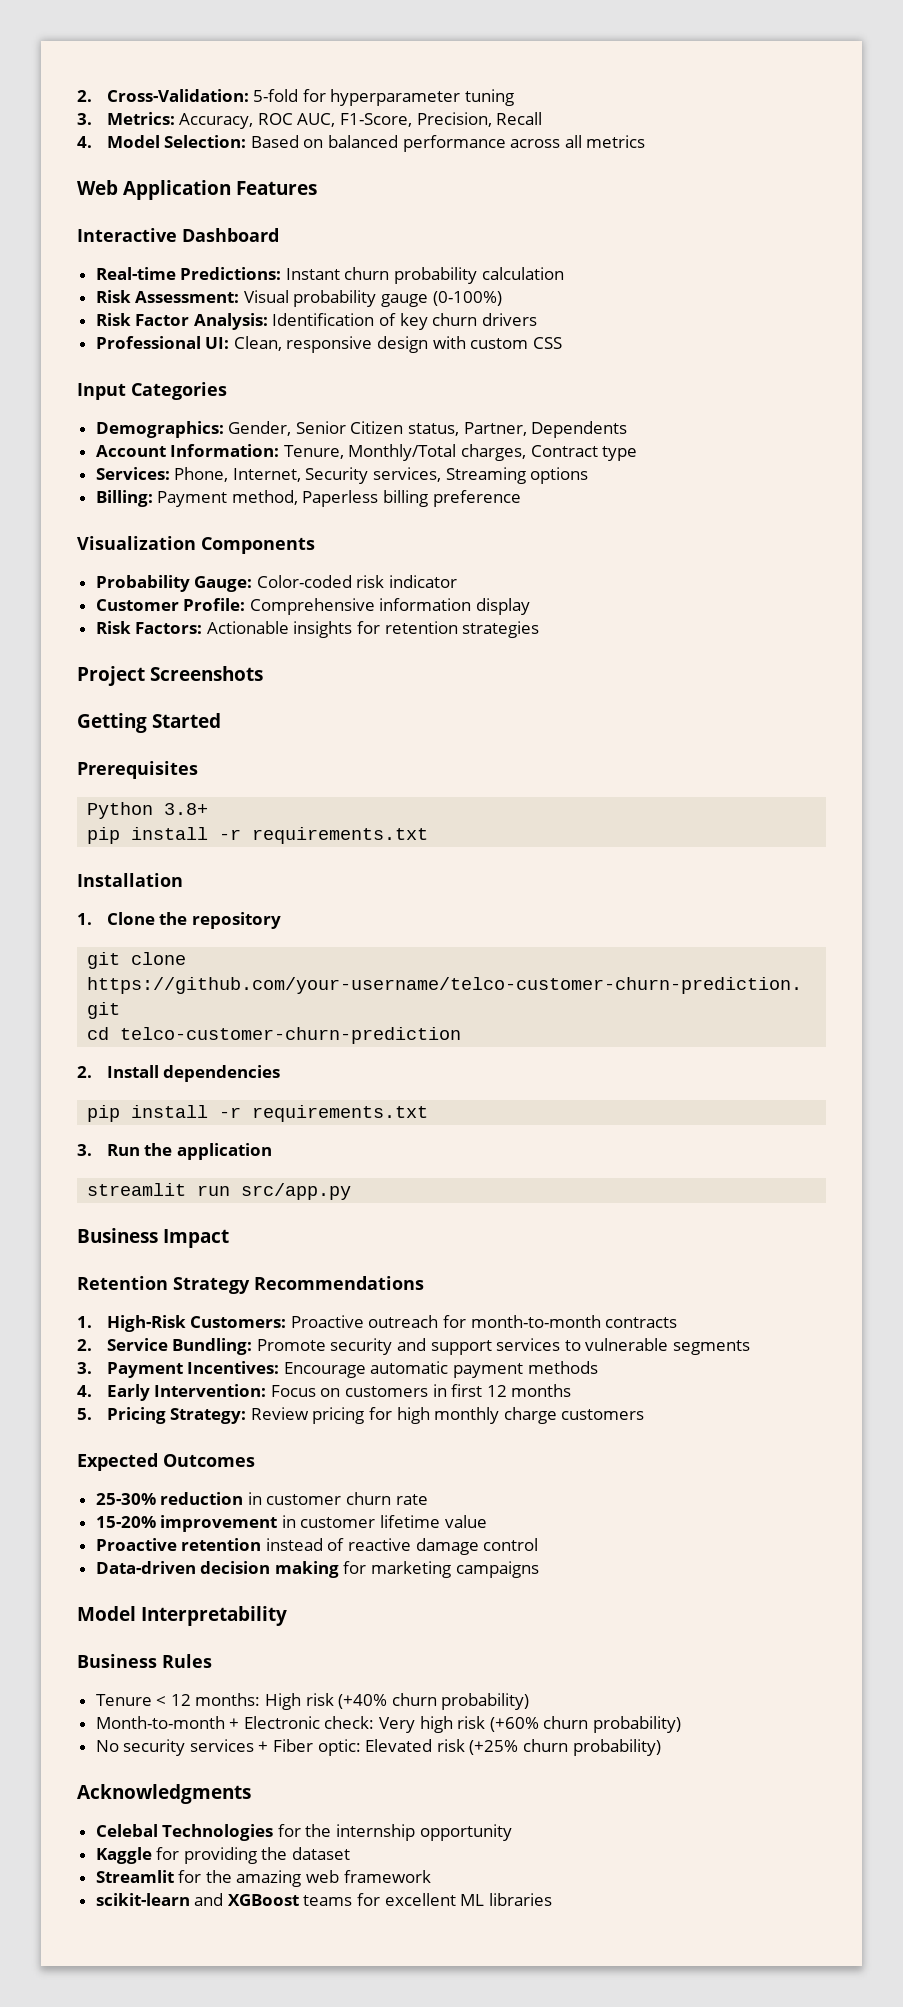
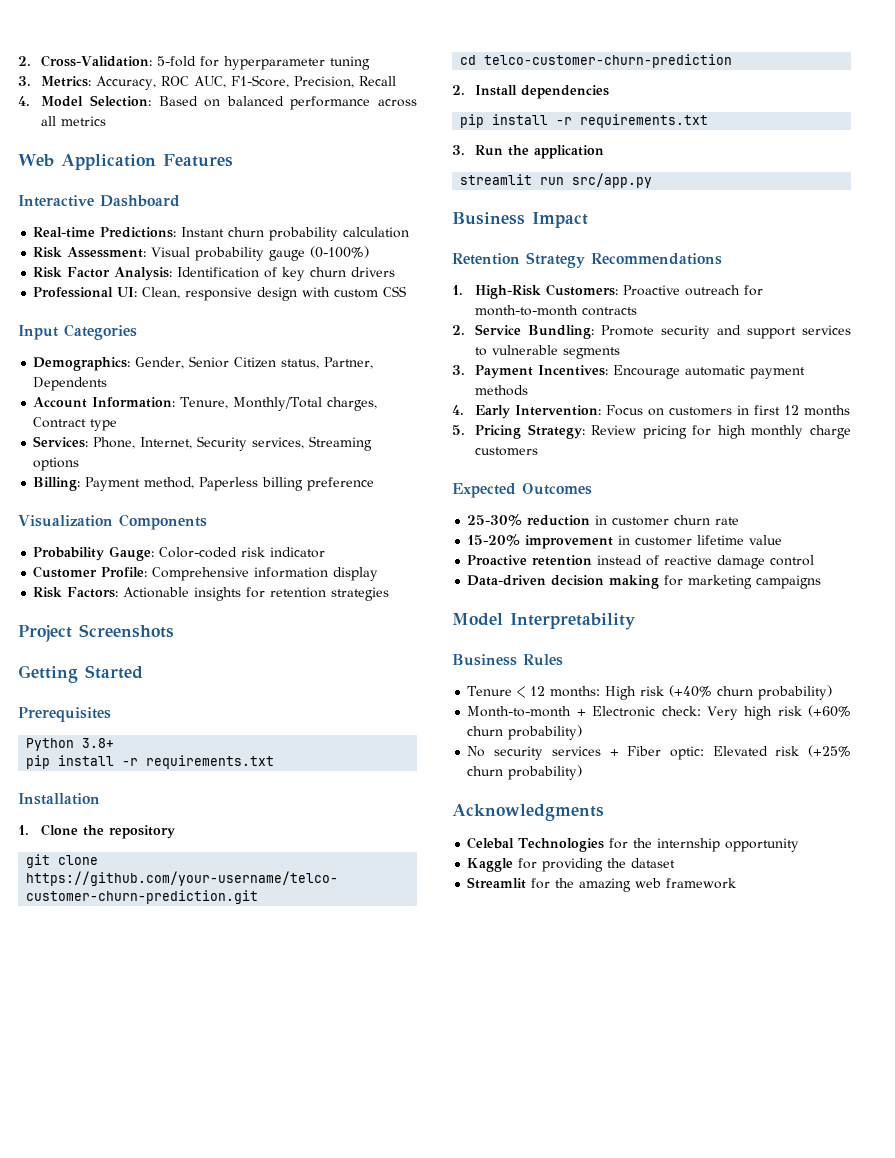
- scikit-learn and XGBoost teams for excellent ML libraries

